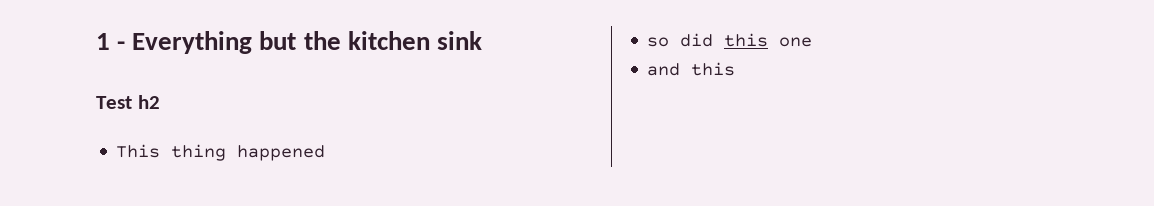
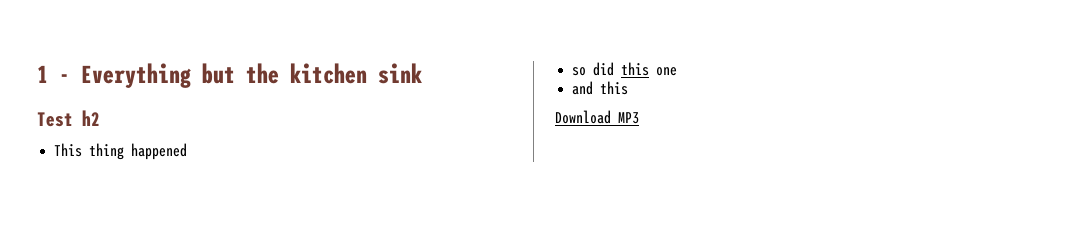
+ Download MP3

